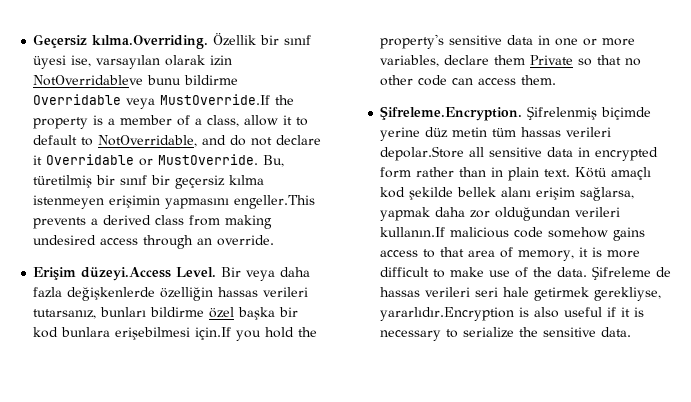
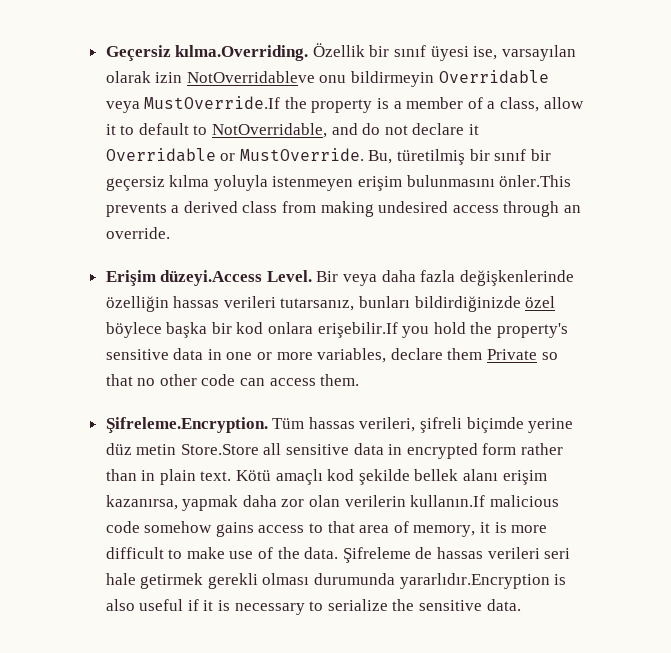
- Geçersiz kılma.Overriding. Özellik bir sınıf üyesi ise, varsayılan olarak izin NotOverridableve bunu bildirme Overridable veya MustOverride.If the property is a member of a class, allow it to default to NotOverridable, and do not declare it Overridable or MustOverride.
+ Geçersiz kılma.Overriding. Özellik bir sınıf üyesi ise, varsayılan olarak izin NotOverridableve onu bildirmeyin Overridable veya MustOverride.If the property is a member of a class, allow it to default to NotOverridable, and do not declare it Overridable or MustOverride.
- Bu, türetilmiş bir sınıf bir geçersiz kılma istenmeyen erişimin yapmasını engeller.This prevents a derived class from making undesired access through an override.
+ Bu, türetilmiş bir sınıf bir geçersiz kılma yoluyla istenmeyen erişim bulunmasını önler.This prevents a derived class from making undesired access through an override.
- Bir veya daha fazla değişkenlerde özelliğin hassas verileri tutarsanız, bunları bildirme özel başka bir kod bunlara erişebilmesi için.If you hold the property's sensitive data in one or more variables, declare them Private so that no other code can access them.
+ Bir veya daha fazla değişkenlerinde özelliğin hassas verileri tutarsanız, bunları bildirdiğinizde özel böylece başka bir kod onlara erişebilir.If you hold the property's sensitive data in one or more variables, declare them Private so that no other code can access them.
- Şifreleme.Encryption. Şifrelenmiş biçimde yerine düz metin tüm hassas verileri depolar.Store all sensitive data in encrypted form rather than in plain text.
+ Şifreleme.Encryption. Tüm hassas verileri, şifreli biçimde yerine düz metin Store.Store all sensitive data in encrypted form rather than in plain text.
- Kötü amaçlı kod şekilde bellek alanı erişim sağlarsa, yapmak daha zor olduğundan verileri kullanın.If malicious code somehow gains access to that area of memory, it is more difficult to make use of the data.
+ Kötü amaçlı kod şekilde bellek alanı erişim kazanırsa, yapmak daha zor olan verilerin kullanın.If malicious code somehow gains access to that area of memory, it is more difficult to make use of the data.
- Şifreleme de hassas verileri seri hale getirmek gerekliyse, yararlıdır.Encryption is also useful if it is necessary to serialize the sensitive data.
+ Şifreleme de hassas verileri seri hale getirmek gerekli olması durumunda yararlıdır.Encryption is also useful if it is necessary to serialize the sensitive data.

